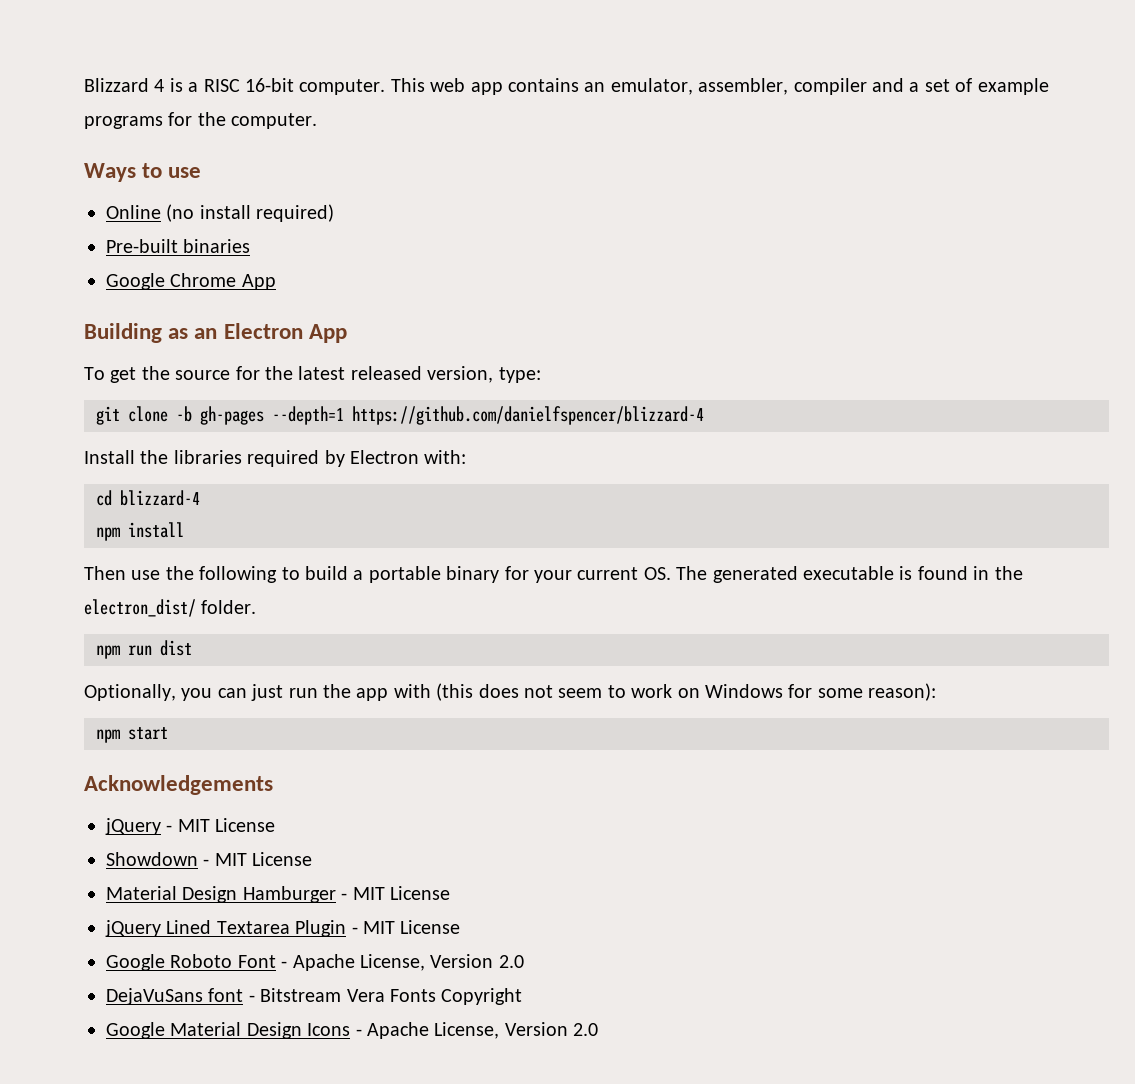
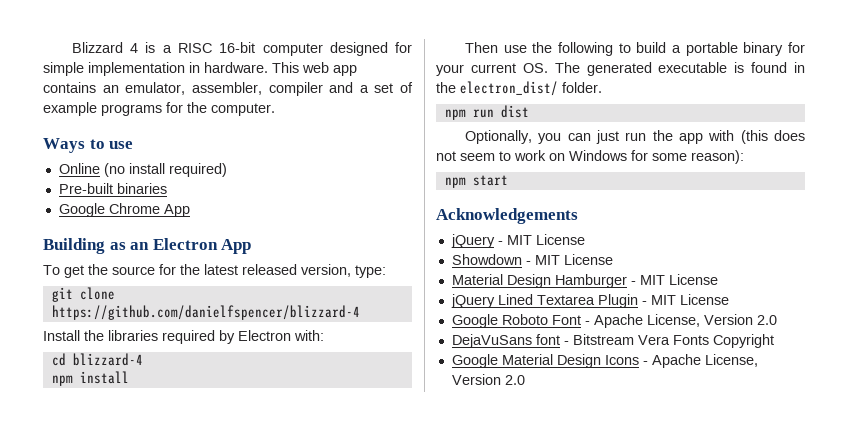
- Blizzard 4 is a RISC 16-bit computer.
+ Blizzard 4 is a RISC 16-bit computer designed for simple implementation in hardware.
- git clone -b gh-pages --depth=1 https://github.com/danielfspencer/blizzard-4
+ git clone https://github.com/danielfspencer/blizzard-4

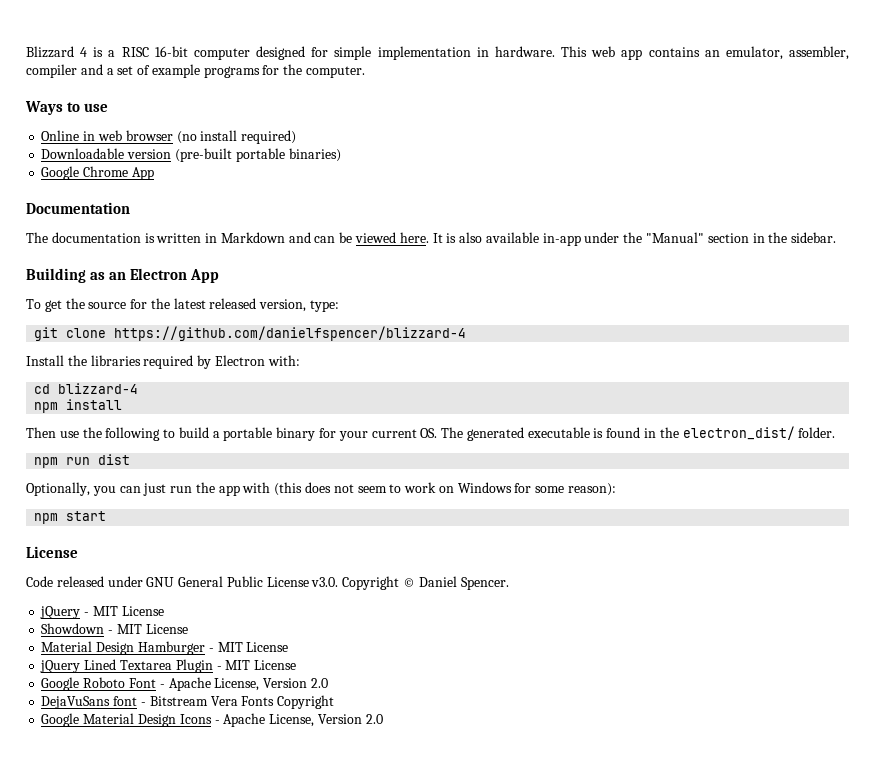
- Online (no install required)
+ Online in web browser (no install required)
- Pre-built binaries
+ Downloadable version (pre-built portable binaries)
  Google Chrome App
+ Documentation
+ The documentation is written in Markdown and can be viewed here. It is also available in-app under the "Manual" section in the sidebar.
  npm start
- Acknowledgements
+ License
+ Code released under GNU General Public License v3.0. Copyright © Daniel Spencer.

